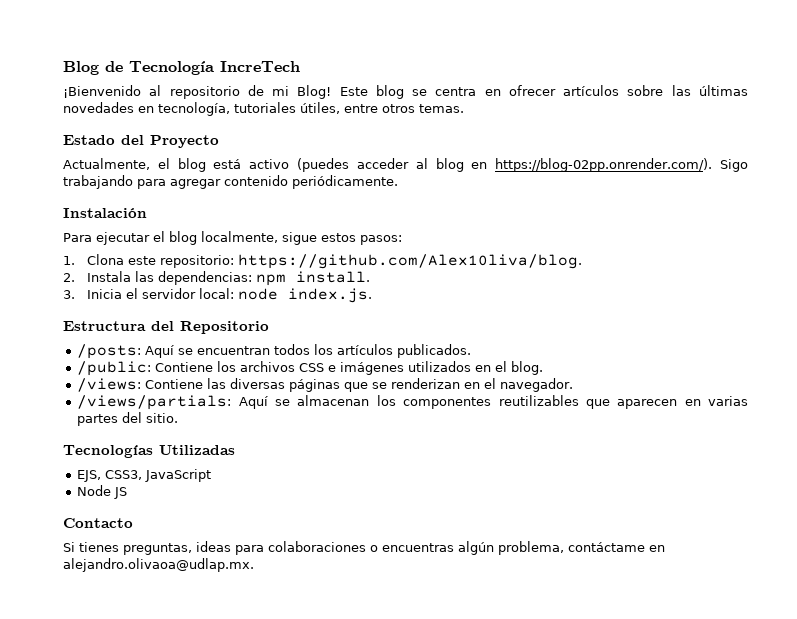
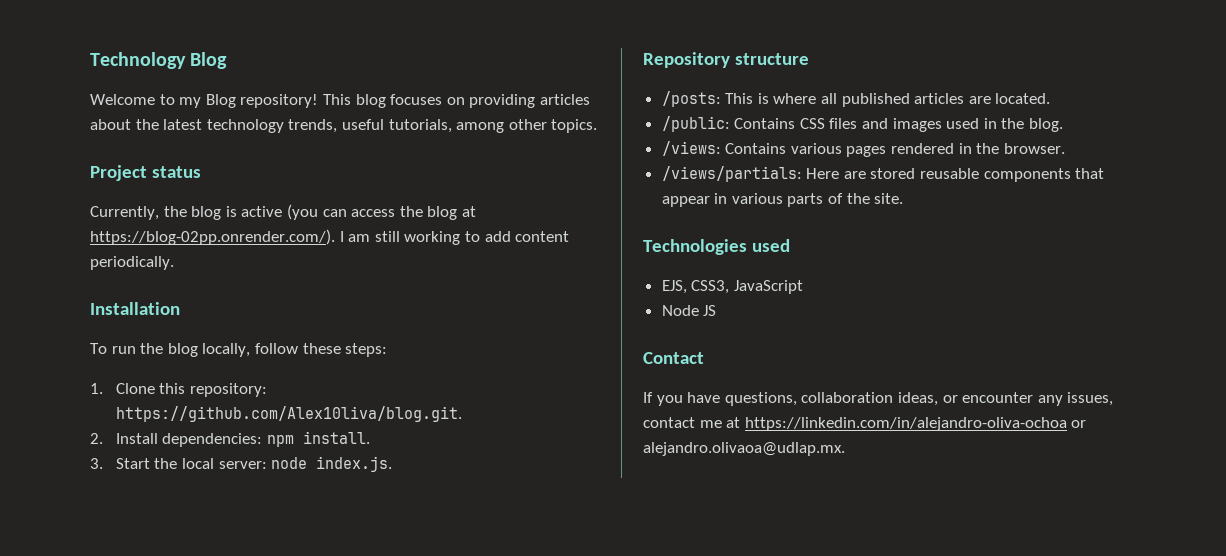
- Blog de Tecnología IncreTech
- ¡Bienvenido al repositorio de mi Blog! Este blog se centra en ofrecer artículos sobre las últimas novedades en tecnología, tutoriales útiles, entre otros temas.
- Estado del Proyecto
- Actualmente, el blog está activo (puedes acceder al blog en https://blog-02pp.onrender.com/). Sigo trabajando para agregar contenido periódicamente.
- Instalación
- Para ejecutar el blog localmente, sigue estos pasos:
- 1. Clona este repositorio: https://github.com/Alex10liva/blog.
- 2. Instala las dependencias: npm install.
- 3. Inicia el servidor local: node index.js.
- Estructura del Repositorio
- /posts: Aquí se encuentran todos los artículos publicados.
- /public: Contiene los archivos CSS e imágenes utilizados en el blog.
- /views: Contiene las diversas páginas que se renderizan en el navegador.
- /views/partials: Aquí se almacenan los componentes reutilizables que aparecen en varias partes del sitio.
- Tecnologías Utilizadas
+ Technology Blog
+ Welcome to my Blog repository! This blog focuses on providing articles about the latest technology trends, useful tutorials, among other topics.
+ Project status
+ Currently, the blog is active (you can access the blog at https://blog-02pp.onrender.com/). I am still working to add content periodically.
+ Installation
+ To run the blog locally, follow these steps:
+ 1. Clone this repository: https://github.com/Alex10liva/blog.git.
+ 2. Install dependencies: npm install.
+ 3. Start the local server: node index.js.
+ Repository structure
+ /posts: This is where all published articles are located.
+ /public: Contains CSS files and images used in the blog.
+ /views: Contains various pages rendered in the browser.
+ /views/partials: Here are stored reusable components that appear in various parts of the site.
+ Technologies used
- Contacto
- Si tienes preguntas, ideas para colaboraciones o encuentras algún problema, contáctame en alejandro.olivaoa@udlap.mx.
+ Contact
+ If you have questions, collaboration ideas, or encounter any issues, contact me at https://linkedin.com/in/alejandro-oliva-ochoa or alejandro.olivaoa@udlap.mx.

